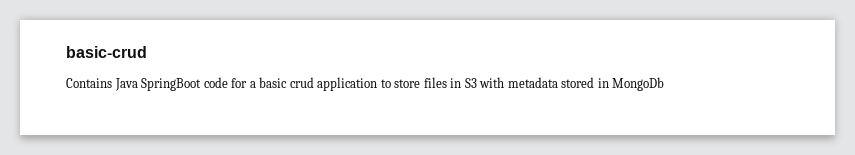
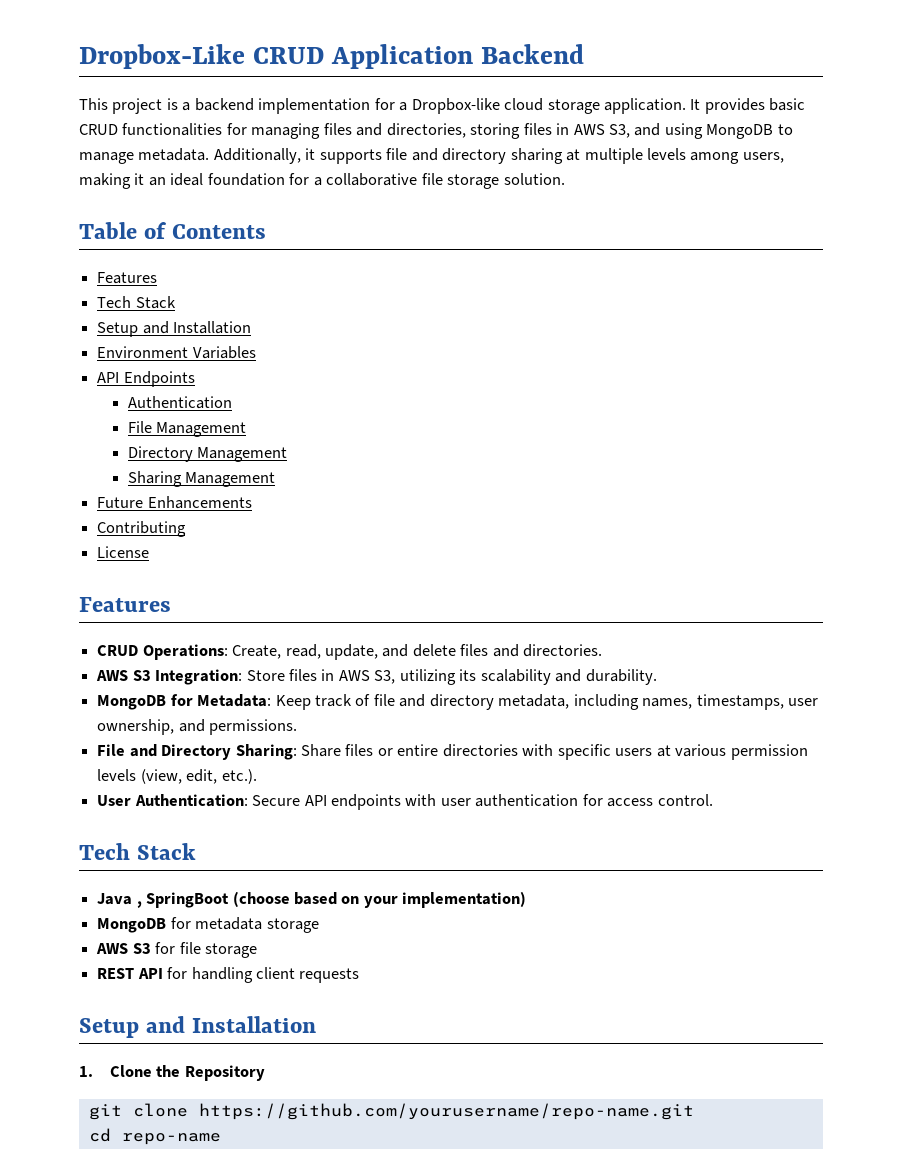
- basic-crud
- Contains Java SpringBoot code for a basic crud application to store files in S3 with metadata stored in MongoDb
+ Dropbox-Like CRUD Application Backend
+ This project is a backend implementation for a Dropbox-like cloud storage application. It provides basic CRUD functionalities for managing files and directories, storing files in AWS S3, and using MongoDB to manage metadata. Additionally, it supports file and directory sharing at multiple levels among users, making it an ideal foundation for a collaborative file storage solution.
+ Table of Contents
+ Features
+ Tech Stack
+ Setup and Installation
+ Environment Variables
+ API Endpoints
+ Authentication
+ File Management
+ Directory Management
+ Sharing Management
+ Future Enhancements
+ Contributing
+ License
+ Features
+ CRUD Operations: Create, read, update, and delete files and directories.
+ AWS S3 Integration: Store files in AWS S3, utilizing its scalability and durability.
+ MongoDB for Metadata: Keep track of file and directory metadata, including names, timestamps, user ownership, and permissions.
+ File and Directory Sharing: Share files or entire directories with specific users at various permission levels (view, edit, etc.).
+ User Authentication: Secure API endpoints with user authentication for access control.
+ Tech Stack
+ Java , SpringBoot (choose based on your implementation)
+ MongoDB for metadata storage
+ AWS S3 for file storage
+ REST API for handling client requests
+ Setup and Installation
+ 1. Clone the Repository
+ git clone https://github.com/yourusername/repo-name.git
+ cd repo-name

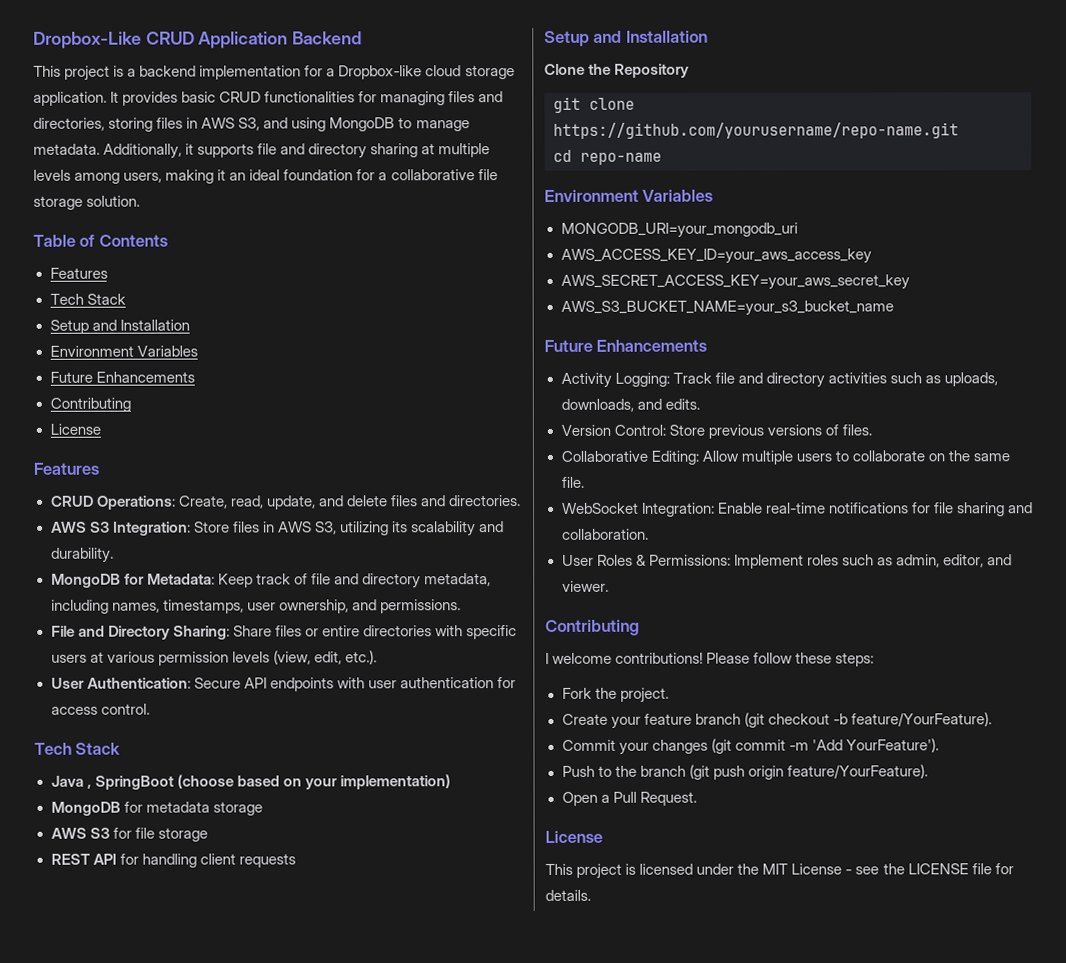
- API Endpoints
- Authentication
- File Management
- Directory Management
- Sharing Management
- 1. Clone the Repository
+ Clone the Repository
  cd repo-name
+ Environment Variables
+ MONGODB_URI=your_mongodb_uri
+ AWS_ACCESS_KEY_ID=your_aws_access_key
+ AWS_SECRET_ACCESS_KEY=your_aws_secret_key
+ AWS_S3_BUCKET_NAME=your_s3_bucket_name
+ Future Enhancements
+ Activity Logging: Track file and directory activities such as uploads, downloads, and edits.
+ Version Control: Store previous versions of files.
+ Collaborative Editing: Allow multiple users to collaborate on the same file.
+ WebSocket Integration: Enable real-time notifications for file sharing and collaboration.
+ User Roles & Permissions: Implement roles such as admin, editor, and viewer.
+ Contributing
+ I welcome contributions! Please follow these steps:
+ Fork the project.
+ Create your feature branch (git checkout -b feature/YourFeature).
+ Commit your changes (git commit -m 'Add YourFeature').
+ Push to the branch (git push origin feature/YourFeature).
+ Open a Pull Request.
+ License
+ This project is licensed under the MIT License - see the LICENSE file for details.

